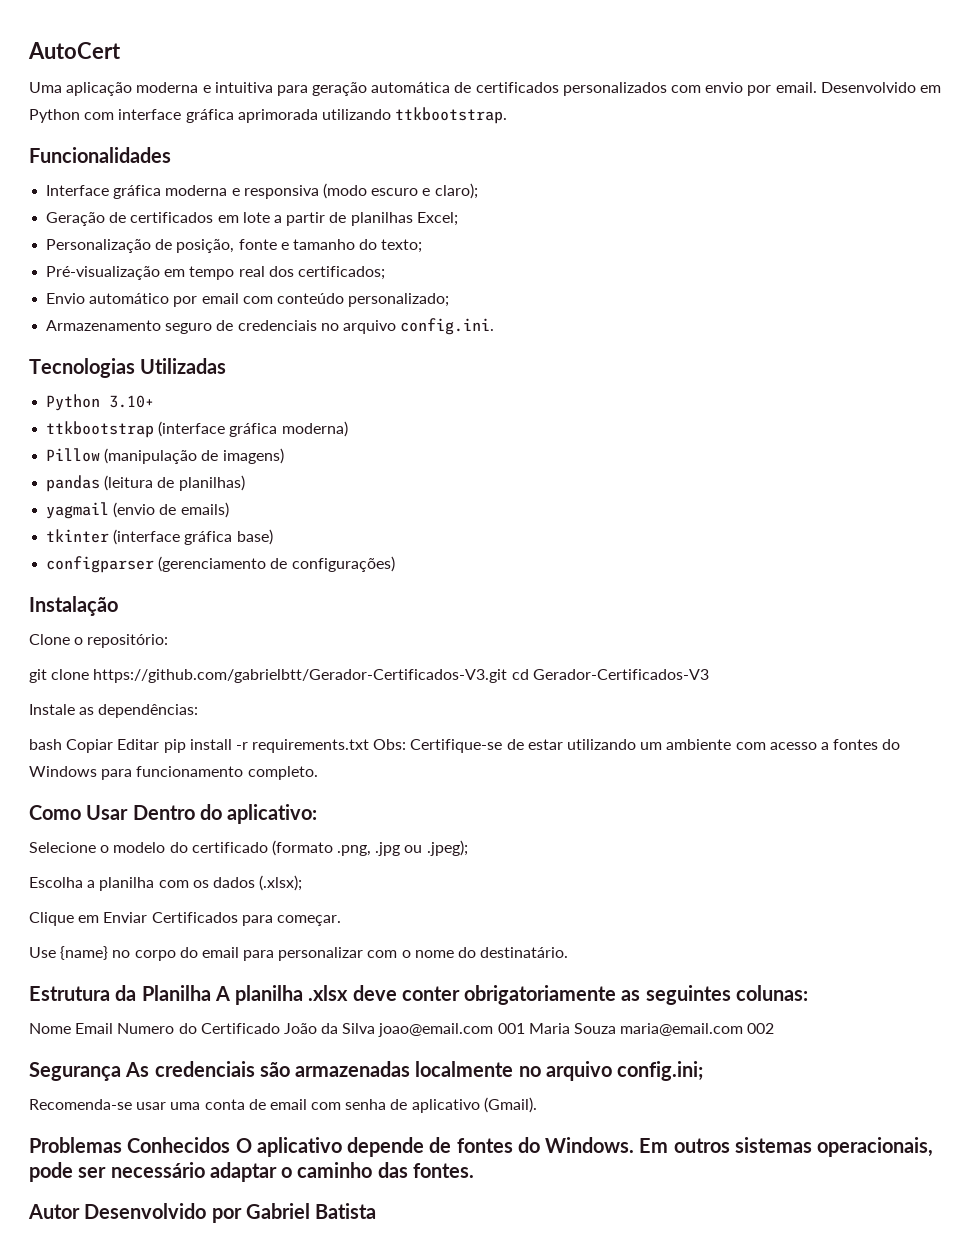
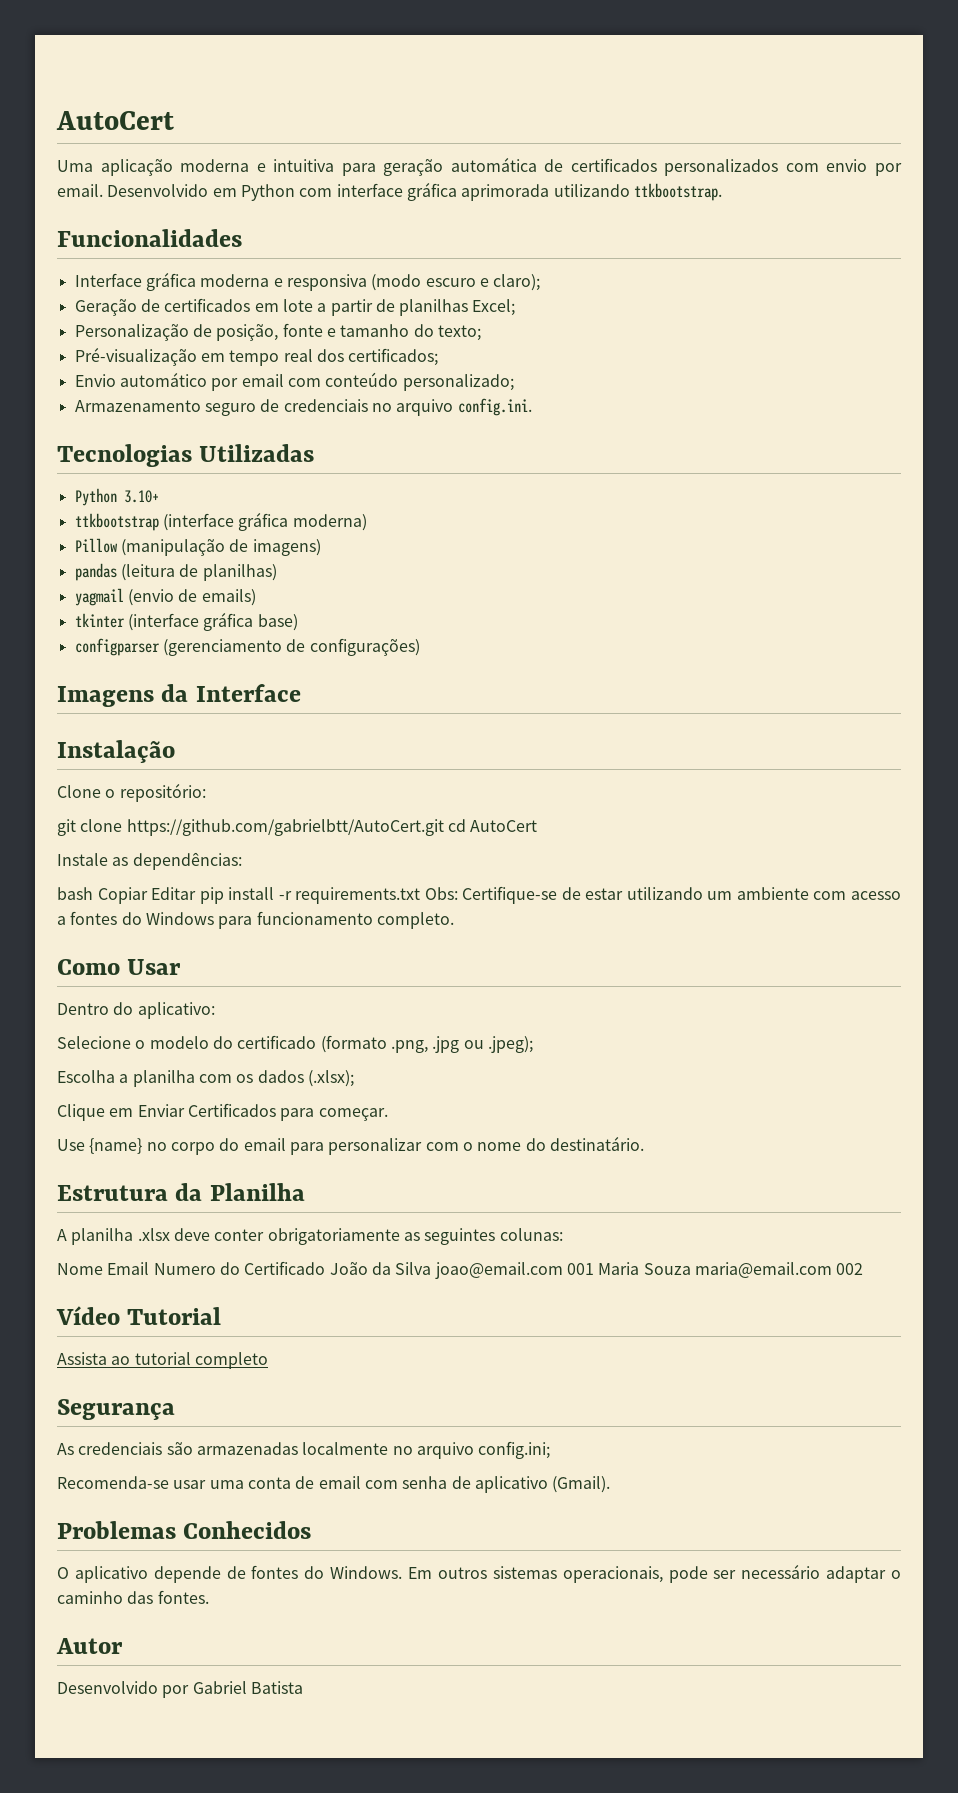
+ Imagens da Interface
- git clone https://github.com/gabrielbtt/Gerador-Certificados-V3.git cd Gerador-Certificados-V3
+ git clone https://github.com/gabrielbtt/AutoCert.git cd AutoCert
- Como Usar Dentro do aplicativo:
+ Como Usar
+ Dentro do aplicativo:
- Estrutura da Planilha A planilha .xlsx deve conter obrigatoriamente as seguintes colunas:
+ Estrutura da Planilha
+ A planilha .xlsx deve conter obrigatoriamente as seguintes colunas:
+ Vídeo Tutorial
+ Assista ao tutorial completo
- Segurança As credenciais são armazenadas localmente no arquivo config.ini;
+ Segurança
+ As credenciais são armazenadas localmente no arquivo config.ini;
- Problemas Conhecidos O aplicativo depende de fontes do Windows.
+ Problemas Conhecidos
+ O aplicativo depende de fontes do Windows.
- Autor Desenvolvido por Gabriel Batista
+ Autor
+ Desenvolvido por Gabriel Batista

